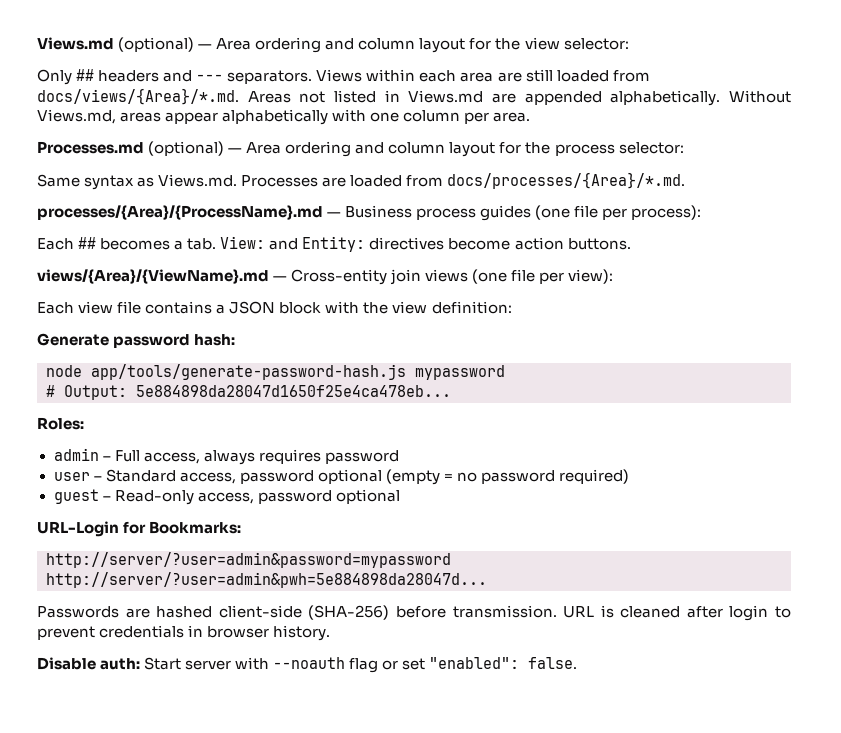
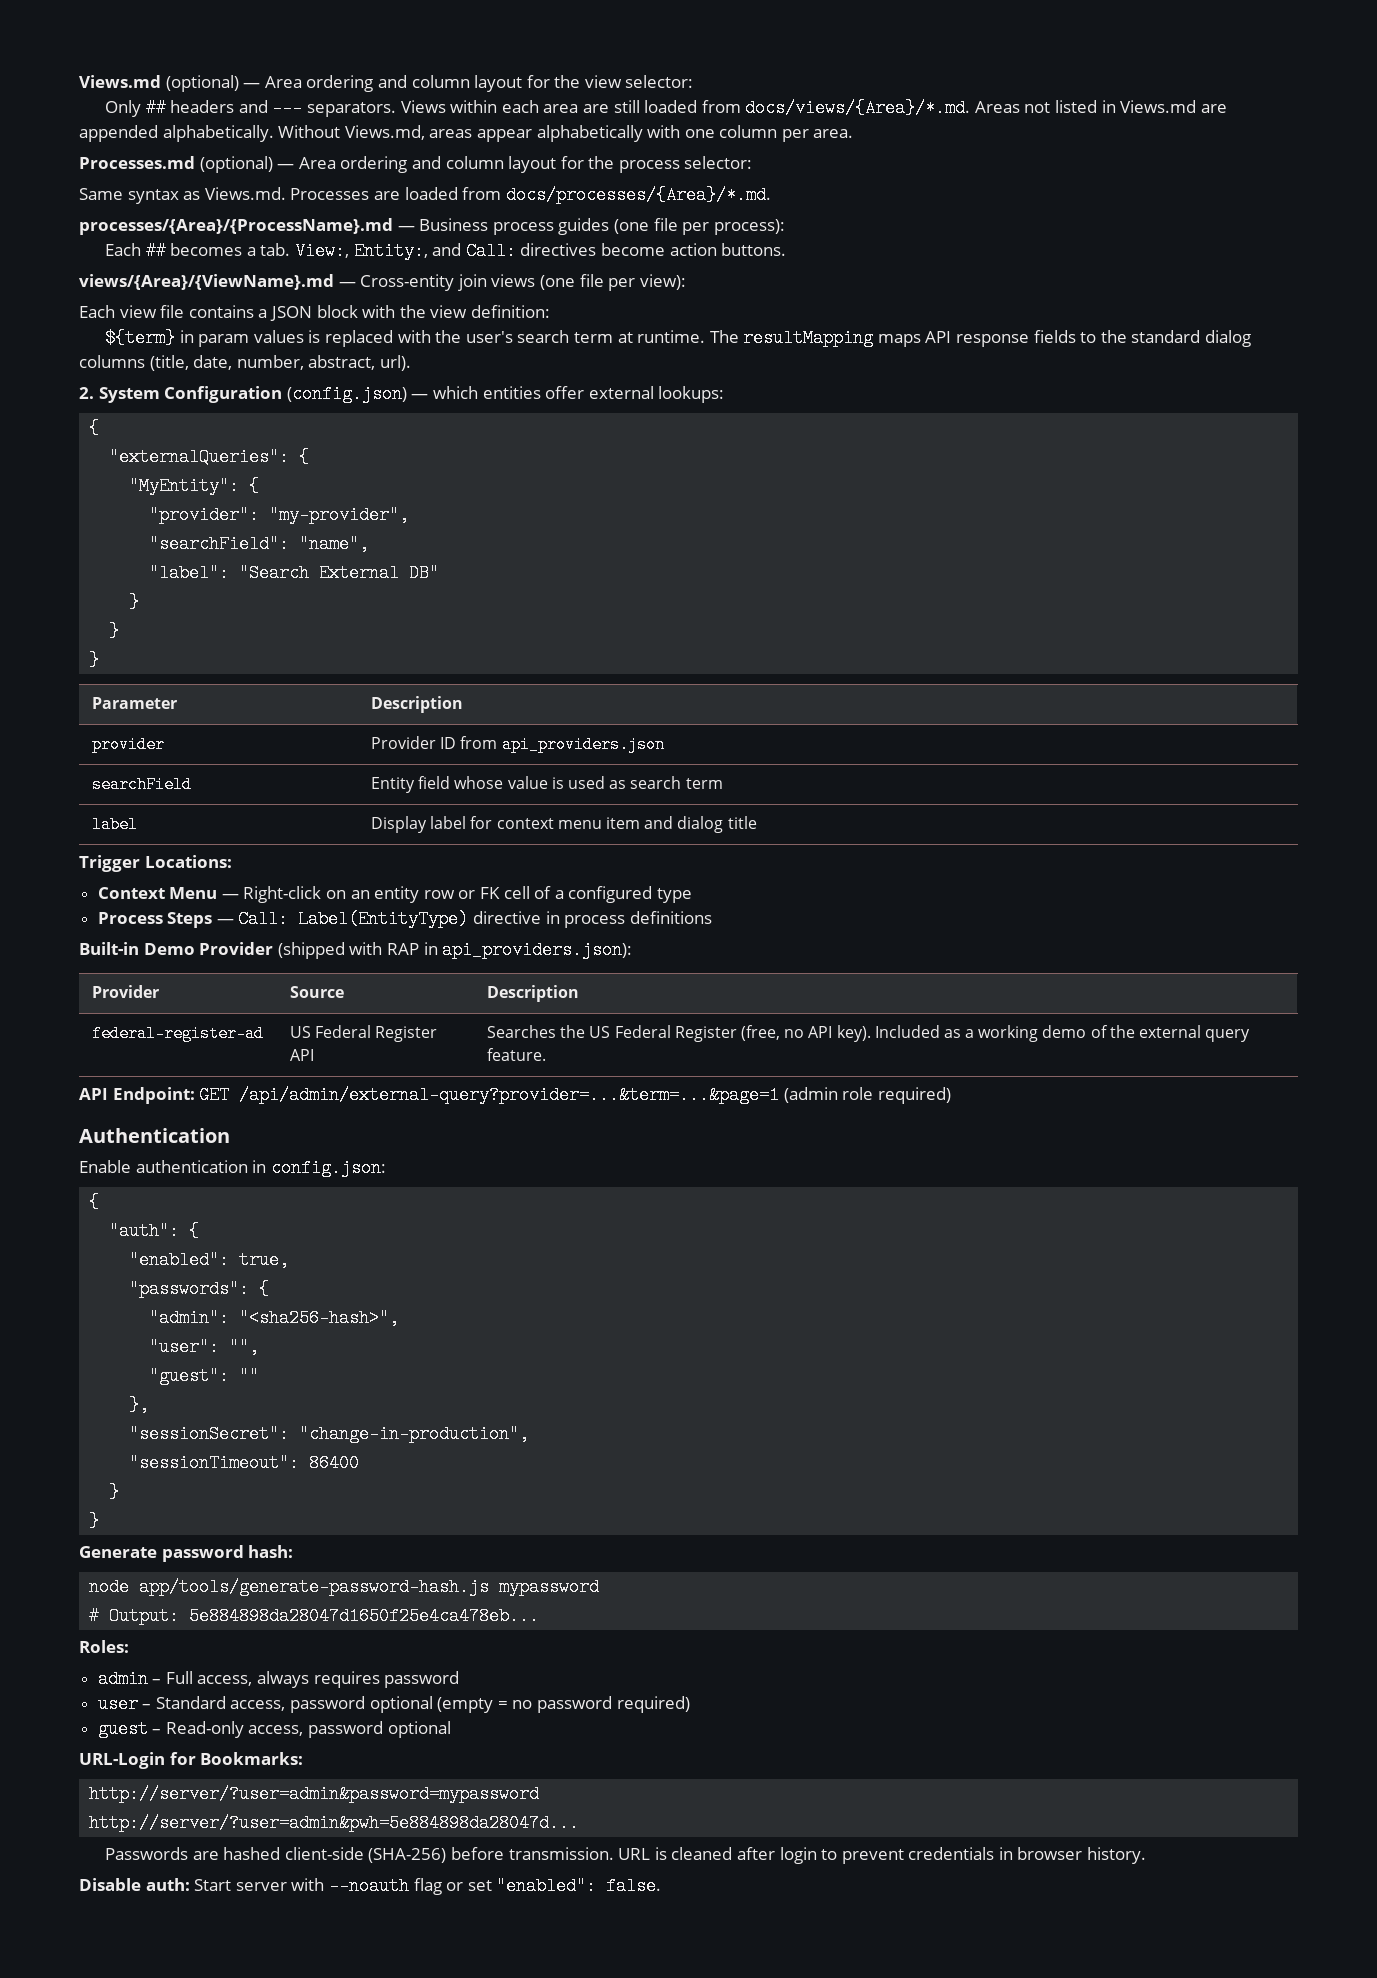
- Each ## becomes a tab. View: and Entity: directives become action buttons.
+ Each ## becomes a tab. View:, Entity:, and Call: directives become action buttons.
+ ${term} in param values is replaced with the user's search term at runtime. The resultMapping maps API response fields to the standard dialog columns (title, date, number, abstract, url).
+ 2. System Configuration (config.json) — which entities offer external lookups:
+ {
+ "externalQueries": {
+ "MyEntity": {
+ "provider": "my-provider",
+ "searchField": "name",
+ "label": "Search External DB"
+ }
+ }
+ }
+ Parameter | Description
+ provider | Provider ID from api_providers.json
+ searchField | Entity field whose value is used as search term
+ label | Display label for context menu item and dialog title
+ Trigger Locations:
+ Context Menu — Right-click on an entity row or FK cell of a configured type
+ Process Steps — Call: Label(EntityType) directive in process definitions
+ Built-in Demo Provider (shipped with RAP in api_providers.json):
+ Provider | Source | Description
+ federal-register-ad | US Federal Register API | Searches the US Federal Register (free, no API key). Included as a working demo of the external query feature.
+ API Endpoint: GET /api/admin/external-query?provider=...&term=...&page=1 (admin role required)
+ Authentication
+ Enable authentication in config.json:
+ {
+ "auth": {
+ "enabled": true,
+ "passwords": {
+ "admin": "<sha256-hash>",
+ "user": "",
+ "guest": ""
+ },
+ "sessionSecret": "change-in-production",
+ "sessionTimeout": 86400
+ }
+ }

